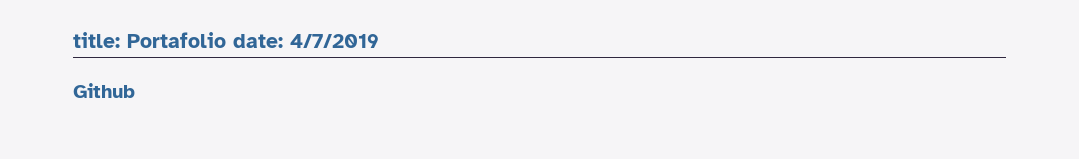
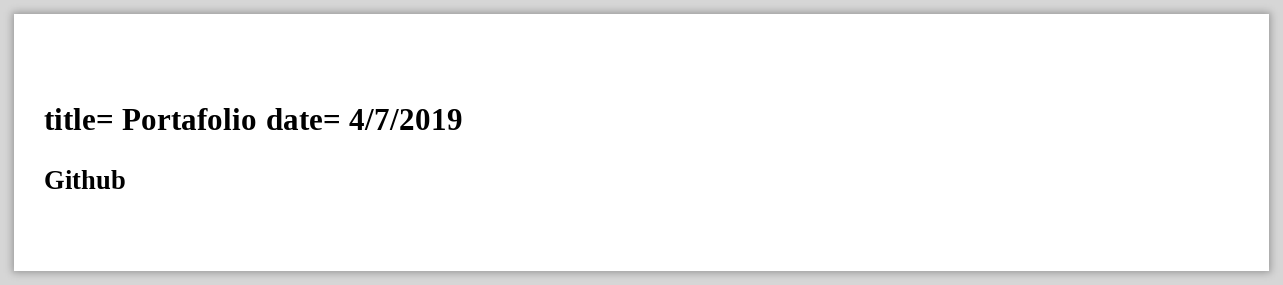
- title: Portafolio date: 4/7/2019
+ title= Portafolio date= 4/7/2019

